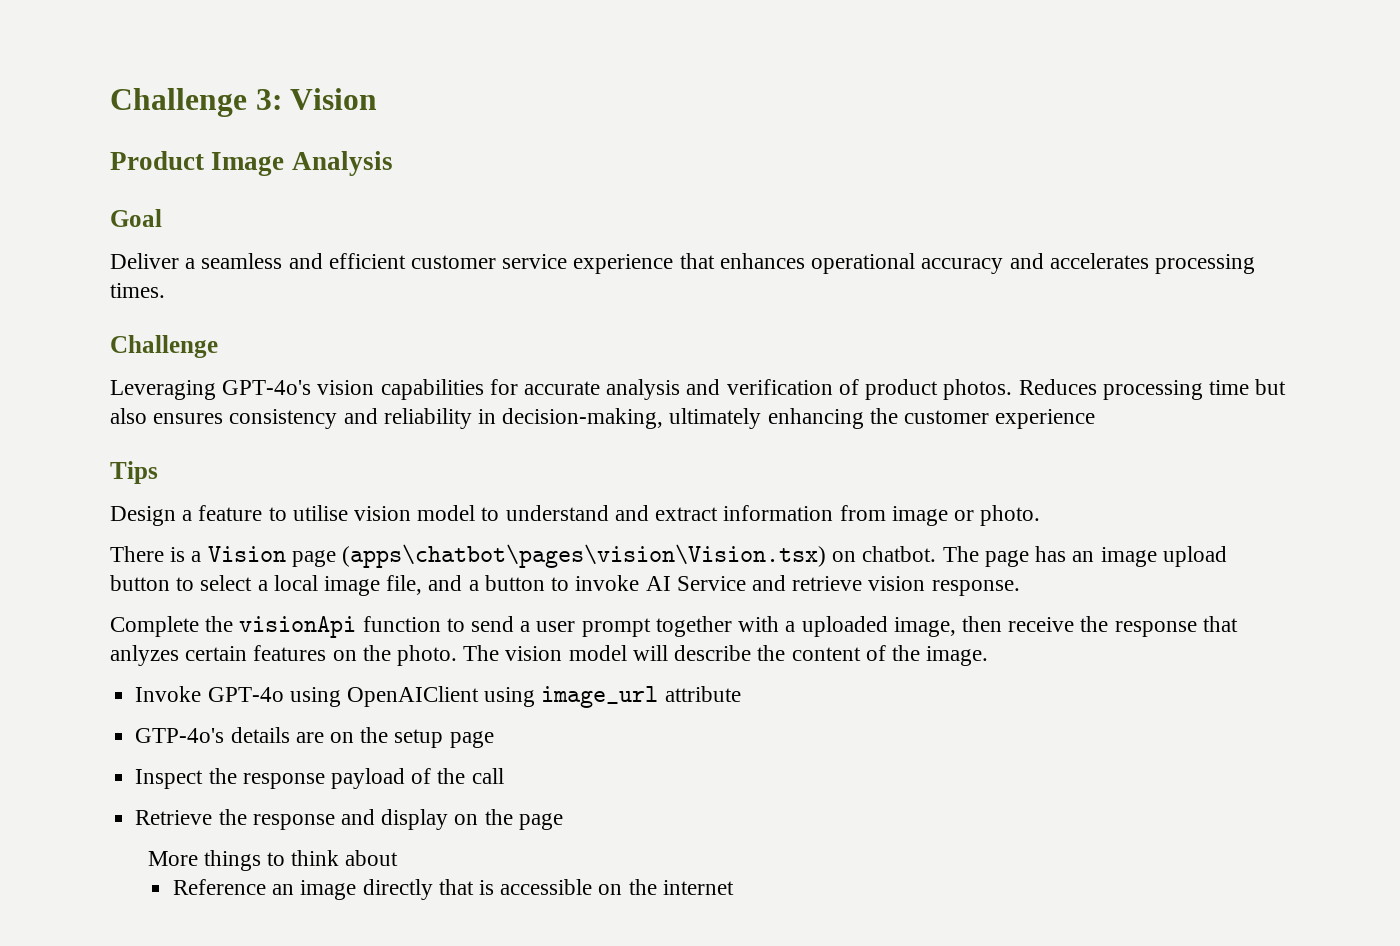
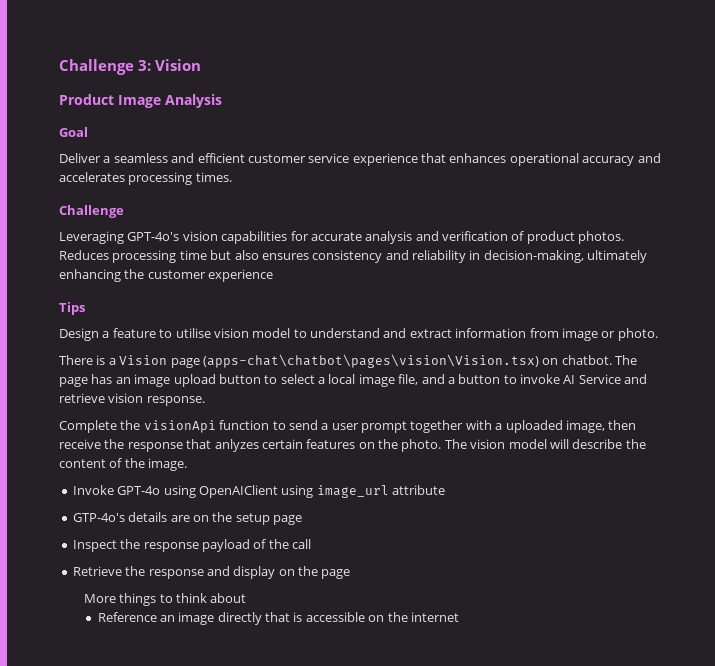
- There is a Vision page (apps\chatbot\pages\vision\Vision.tsx) on chatbot.
+ There is a Vision page (apps-chat\chatbot\pages\vision\Vision.tsx) on chatbot.

